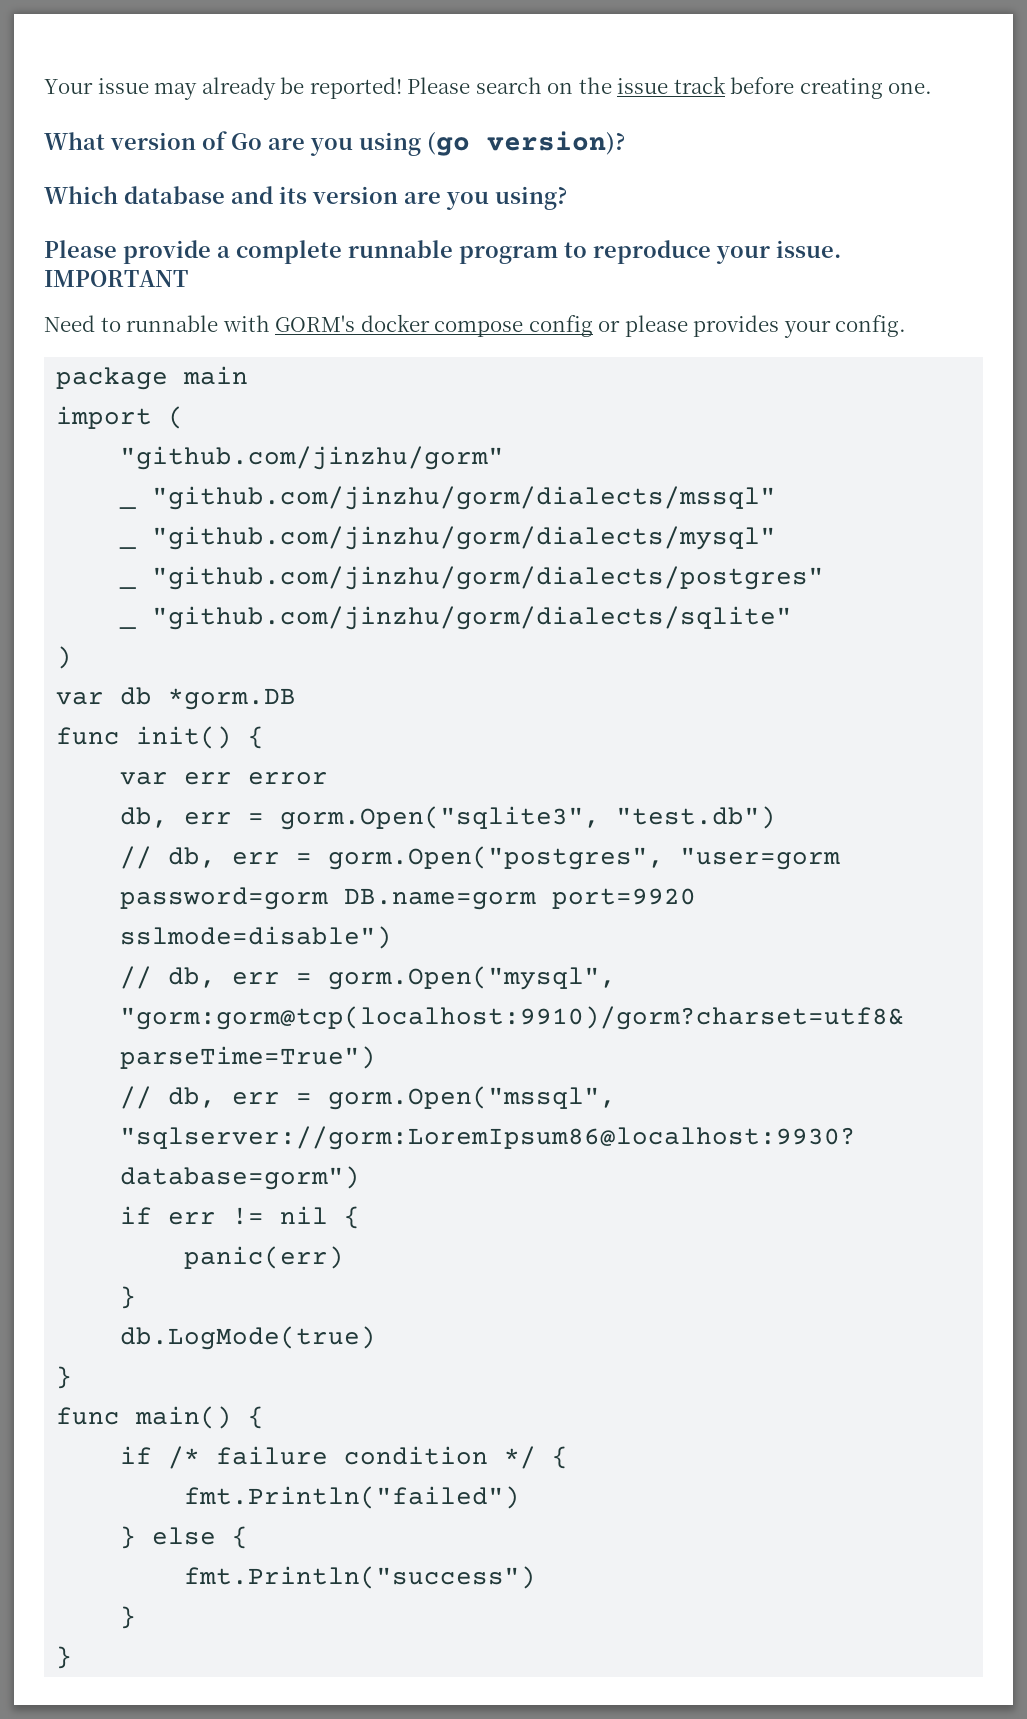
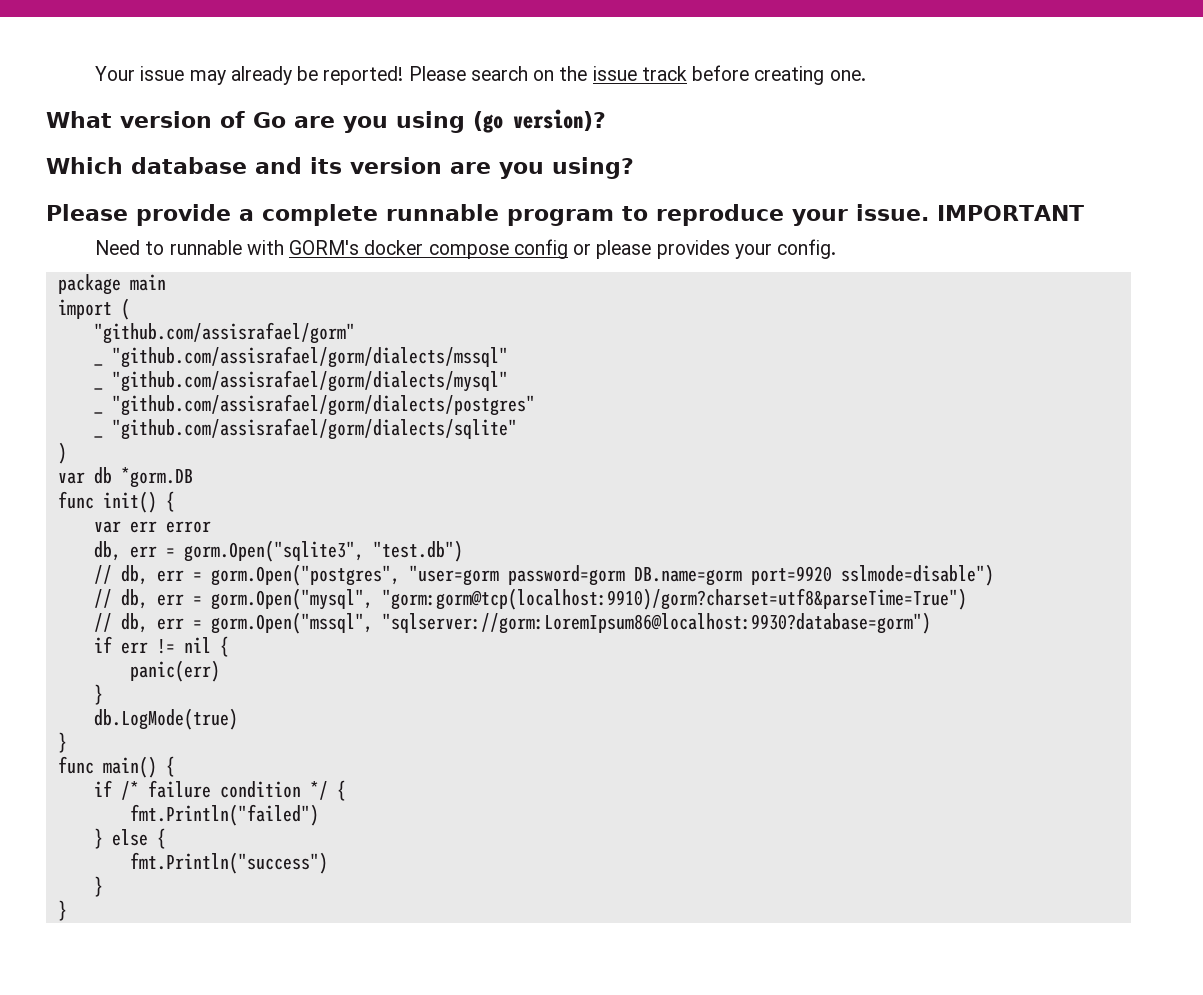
- "github.com/jinzhu/gorm"
- _ "github.com/jinzhu/gorm/dialects/mssql"
- _ "github.com/jinzhu/gorm/dialects/mysql"
- _ "github.com/jinzhu/gorm/dialects/postgres"
- _ "github.com/jinzhu/gorm/dialects/sqlite"
+ "github.com/assisrafael/gorm"
+ _ "github.com/assisrafael/gorm/dialects/mssql"
+ _ "github.com/assisrafael/gorm/dialects/mysql"
+ _ "github.com/assisrafael/gorm/dialects/postgres"
+ _ "github.com/assisrafael/gorm/dialects/sqlite"

